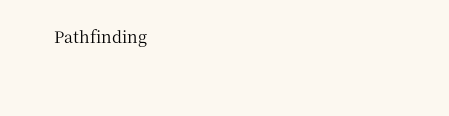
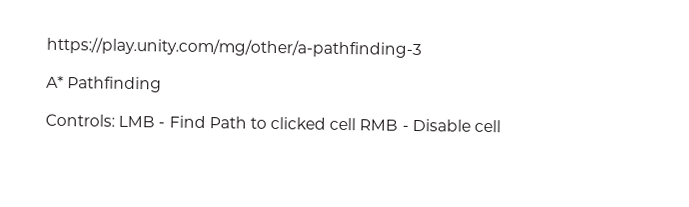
- Pathfinding
+ https://play.unity.com/mg/other/a-pathfinding-3
+ A* Pathfinding
+ Controls: LMB - Find Path to clicked cell RMB - Disable cell

